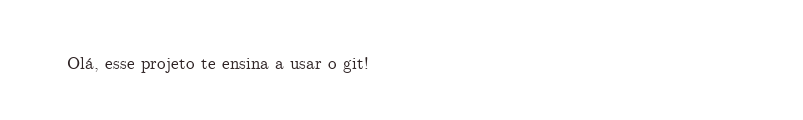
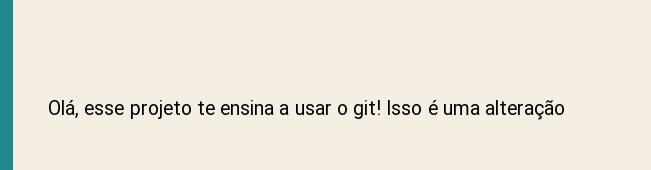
+ Isso é uma alteração

